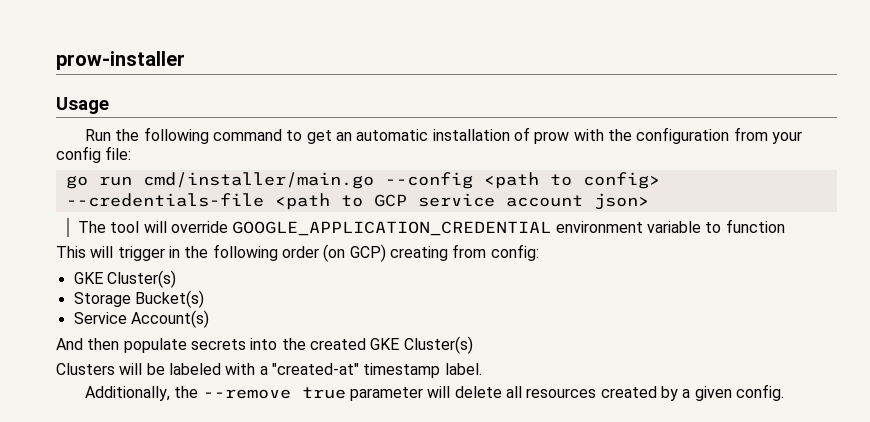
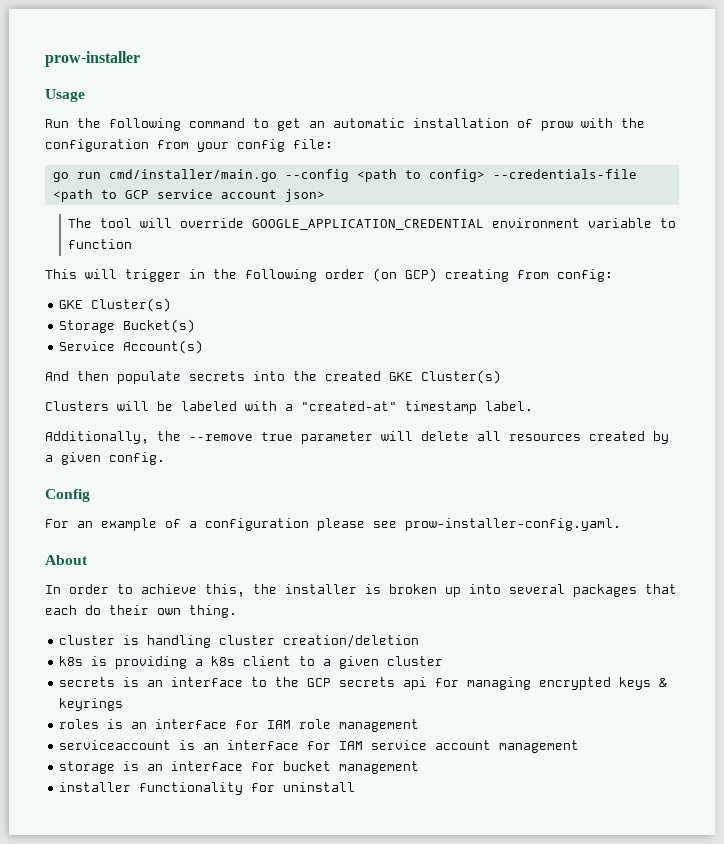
+ Config
+ For an example of a configuration please see prow-installer-config.yaml.
+ About
+ In order to achieve this, the installer is broken up into several packages that each do their own thing.
+ cluster is handling cluster creation/deletion
+ k8s is providing a k8s client to a given cluster
+ secrets is an interface to the GCP secrets api for managing encrypted keys & keyrings
+ roles is an interface for IAM role management
+ serviceaccount is an interface for IAM service account management
+ storage is an interface for bucket management
+ installer functionality for uninstall

